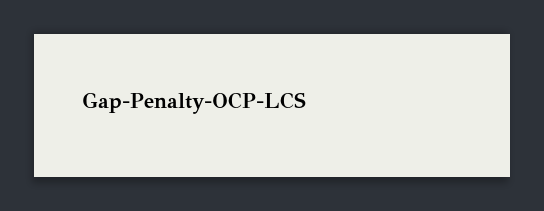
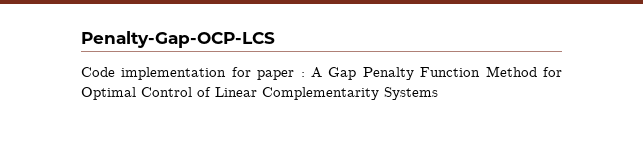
- Gap-Penalty-OCP-LCS
+ Penalty-Gap-OCP-LCS
+ Code implementation for paper : A Gap Penalty Function Method for Optimal Control of Linear Complementarity Systems

